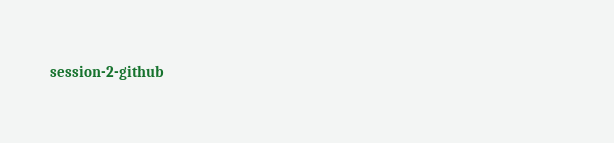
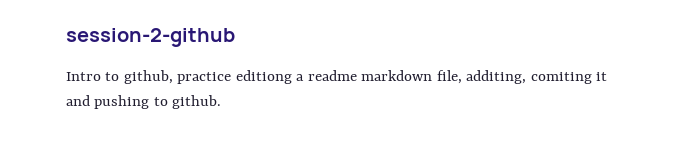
+ Intro to github, practice editiong a readme markdown file, additing, comiting it and pushing to github.

